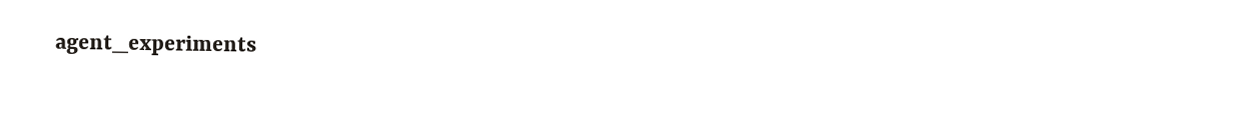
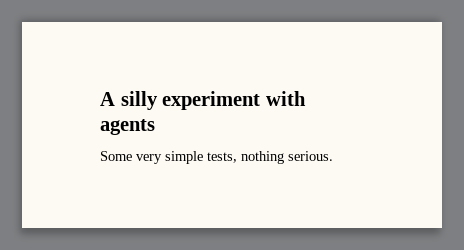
- agent_experiments
+ A silly experiment with agents
+ Some very simple tests, nothing serious.

